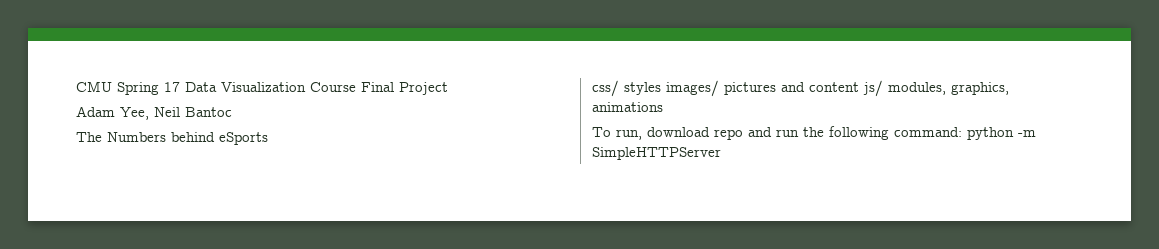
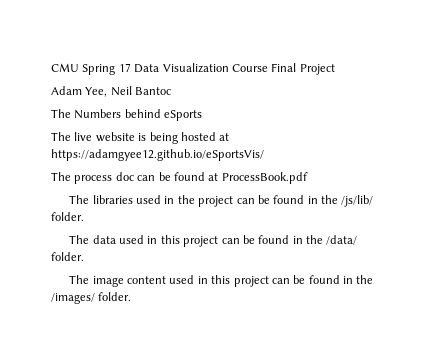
- css/ styles images/ pictures and content js/ modules, graphics, animations
- To run, download repo and run the following command: python -m SimpleHTTPServer
+ The live website is being hosted at https://adamgyee12.github.io/eSportsVis/
+ The process doc can be found at ProcessBook.pdf
+ The libraries used in the project can be found in the /js/lib/ folder.
+ The data used in this project can be found in the /data/ folder.
+ The image content used in this project can be found in the /images/ folder.

